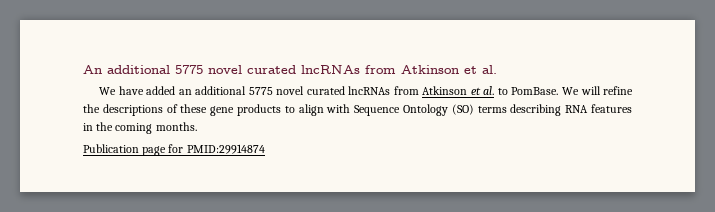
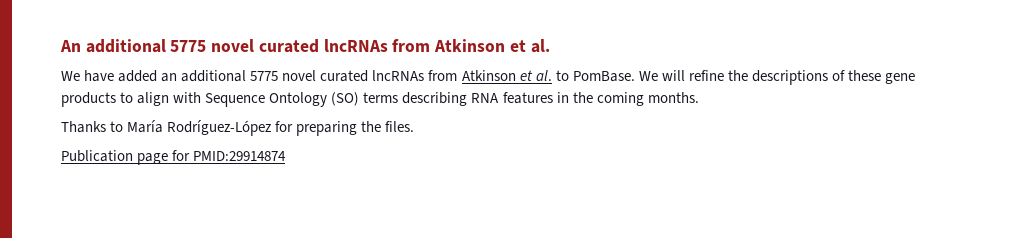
+ Thanks to María Rodríguez-López for preparing the files.

